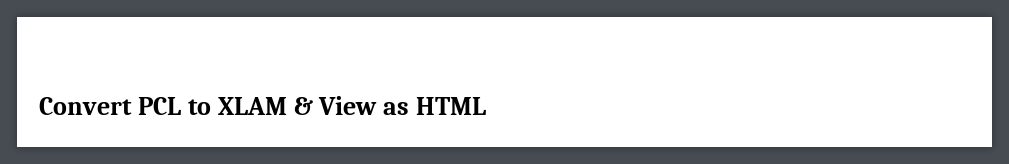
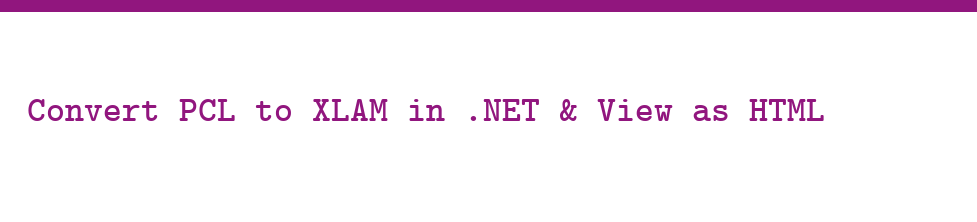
- Convert PCL to XLAM & View as HTML
+ Convert PCL to XLAM in .NET & View as HTML

